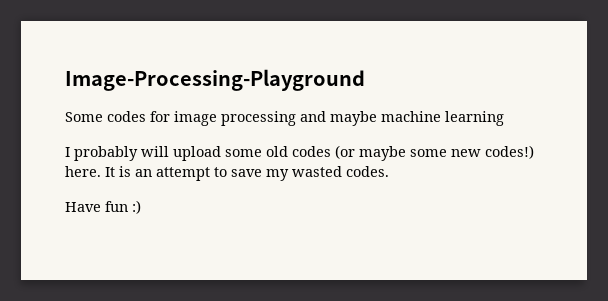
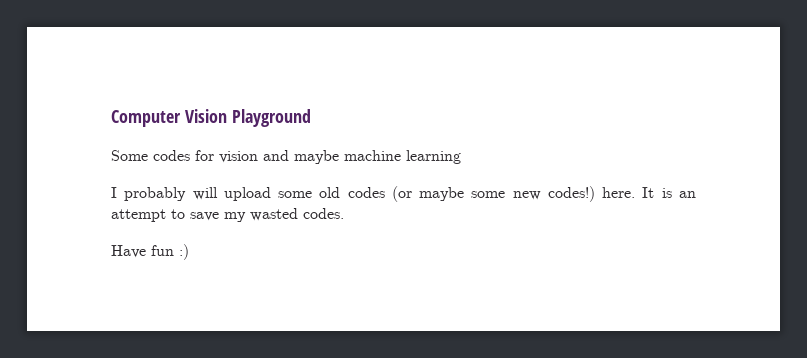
- Image-Processing-Playground
+ Computer Vision Playground
- Some codes for image processing and maybe machine learning
+ Some codes for vision and maybe machine learning

